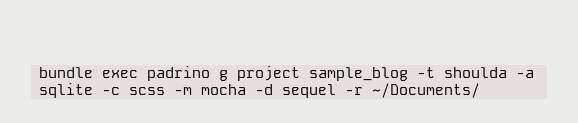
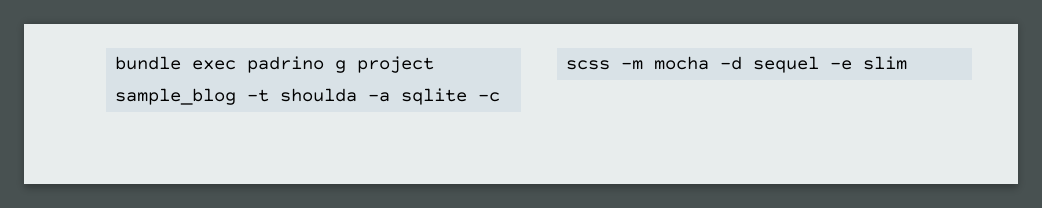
- bundle exec padrino g project sample_blog -t shoulda -a sqlite -c scss -m mocha -d sequel -r ~/Documents/
+ bundle exec padrino g project sample_blog -t shoulda -a sqlite -c scss -m mocha -d sequel -e slim

